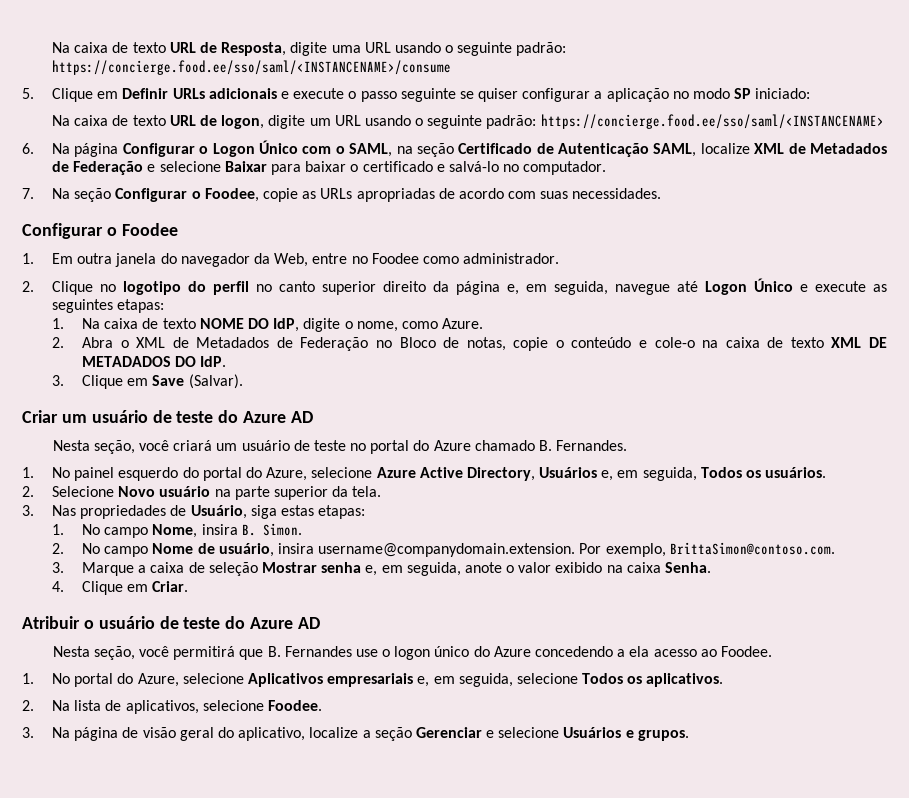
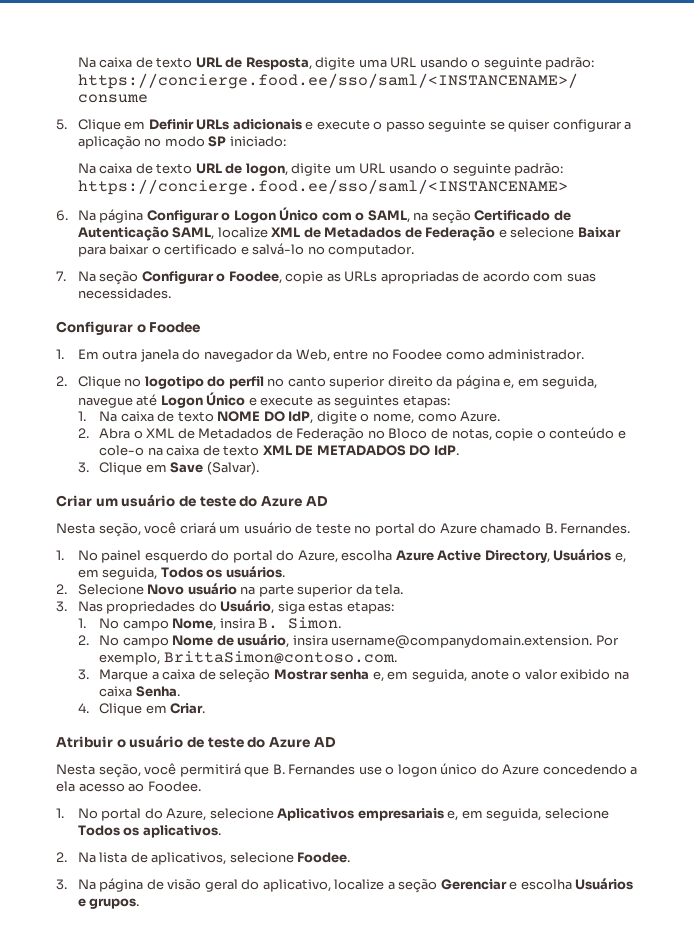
- 1. No painel esquerdo do portal do Azure, selecione Azure Active Directory, Usuários e, em seguida, Todos os usuários.
+ 1. No painel esquerdo do portal do Azure, escolha Azure Active Directory, Usuários e, em seguida, Todos os usuários.
- 3. Nas propriedades de Usuário, siga estas etapas:
+ 3. Nas propriedades do Usuário, siga estas etapas:
- 3. Na página de visão geral do aplicativo, localize a seção Gerenciar e selecione Usuários e grupos.
+ 3. Na página de visão geral do aplicativo, localize a seção Gerenciar e escolha Usuários e grupos.

